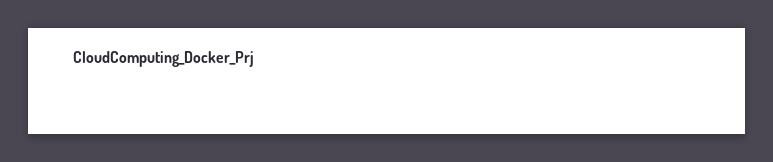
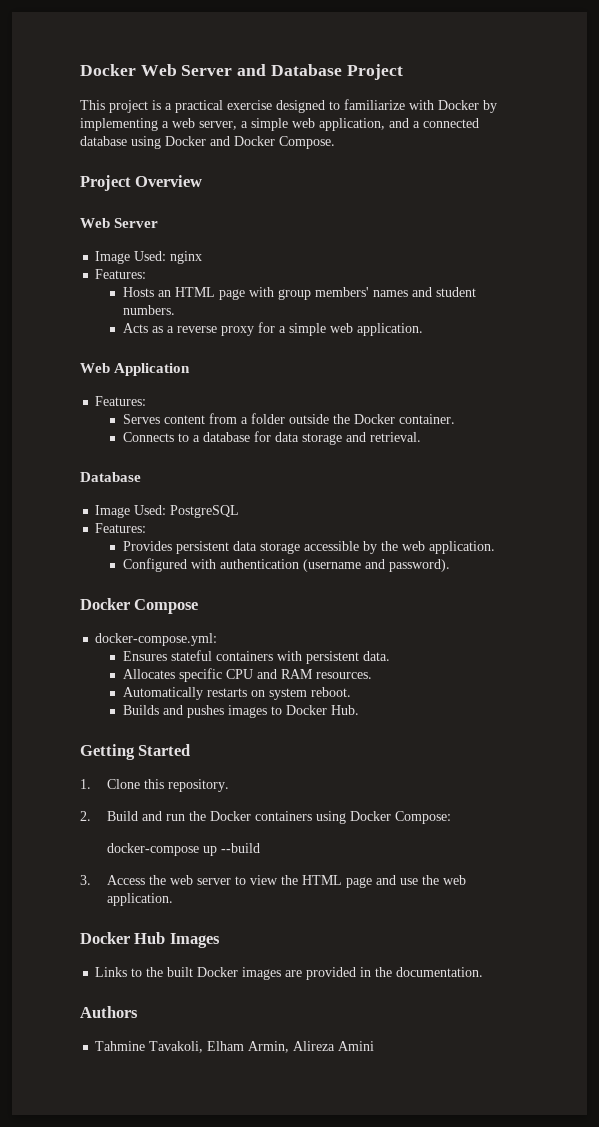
- CloudComputing_Docker_Prj
+ Docker Web Server and Database Project
+ This project is a practical exercise designed to familiarize with Docker by implementing a web server, a simple web application, and a connected database using Docker and Docker Compose.
+ Project Overview
+ Web Server
+ Image Used: nginx
+ Features:
+ Hosts an HTML page with group members' names and student numbers.
+ Acts as a reverse proxy for a simple web application.
+ Web Application
+ Features:
+ Serves content from a folder outside the Docker container.
+ Connects to a database for data storage and retrieval.
+ Database
+ Image Used: PostgreSQL
+ Features:
+ Provides persistent data storage accessible by the web application.
+ Configured with authentication (username and password).
+ Docker Compose
+ docker-compose.yml:
+ Ensures stateful containers with persistent data.
+ Allocates specific CPU and RAM resources.
+ Automatically restarts on system reboot.
+ Builds and pushes images to Docker Hub.
+ Getting Started
+ 1. Clone this repository.
+ 2. Build and run the Docker containers using Docker Compose:
+ docker-compose up --build
+ 3. Access the web server to view the HTML page and use the web application.
+ Docker Hub Images
+ Links to the built Docker images are provided in the documentation.
+ Authors
+ Tahmine Tavakoli, Elham Armin, Alireza Amini

